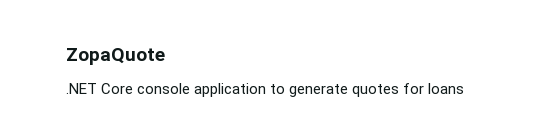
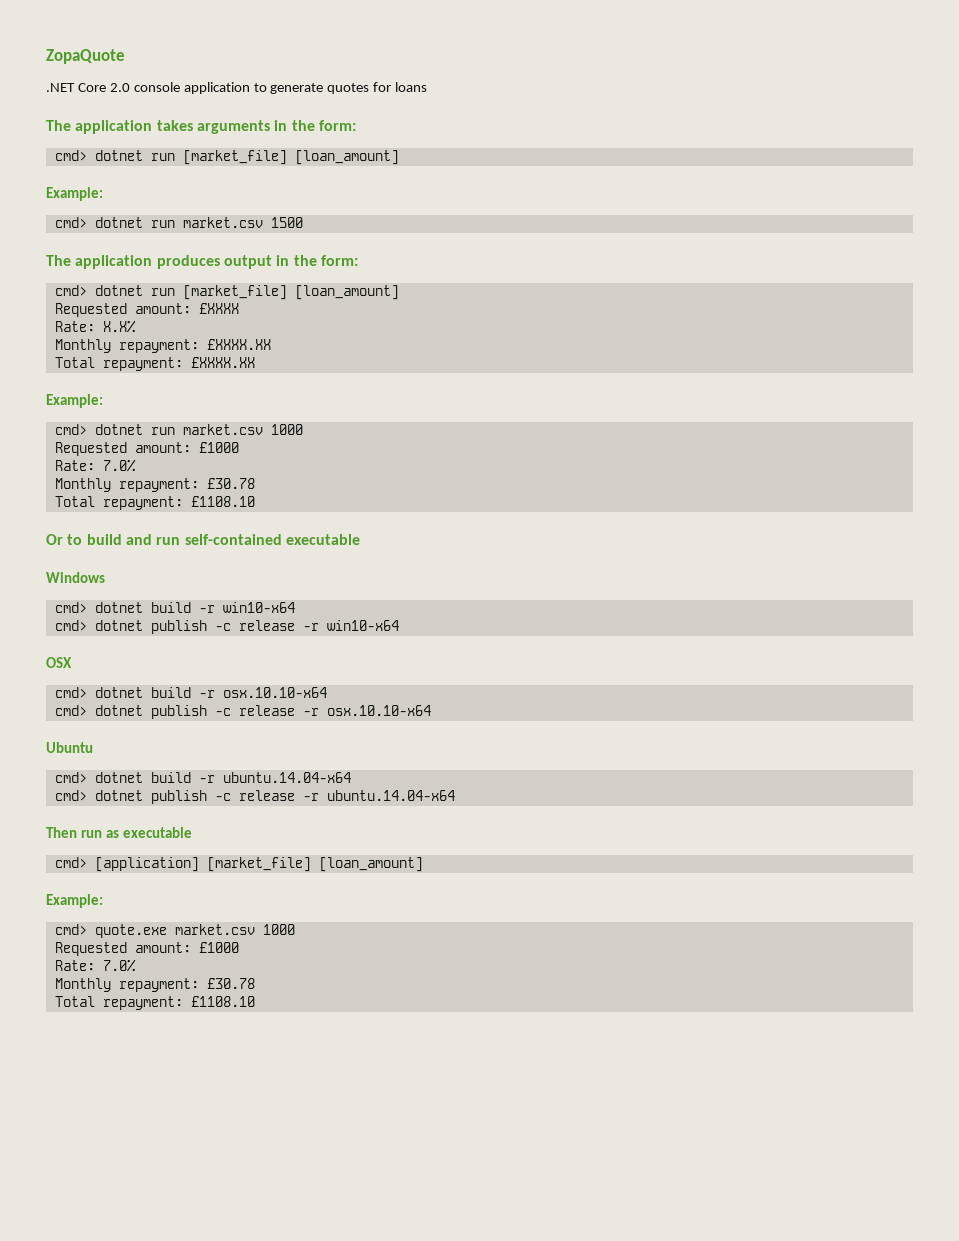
- .NET Core console application to generate quotes for loans
+ .NET Core 2.0 console application to generate quotes for loans
+ The application takes arguments in the form:
+ cmd> dotnet run [market_file] [loan_amount]
+ Example:
+ cmd> dotnet run market.csv 1500
+ The application produces output in the form:
+ cmd> dotnet run [market_file] [loan_amount]
+ Requested amount: £XXXX
+ Rate: X.X%
+ Monthly repayment: £XXXX.XX
+ Total repayment: £XXXX.XX
+ Example:
+ cmd> dotnet run market.csv 1000
+ Requested amount: £1000
+ Rate: 7.0%
+ Monthly repayment: £30.78
+ Total repayment: £1108.10
+ Or to build and run self-contained executable
+ Windows
+ cmd> dotnet build -r win10-x64
+ cmd> dotnet publish -c release -r win10-x64
+ OSX
+ cmd> dotnet build -r osx.10.10-x64
+ cmd> dotnet publish -c release -r osx.10.10-x64
+ Ubuntu
+ cmd> dotnet build -r ubuntu.14.04-x64
+ cmd> dotnet publish -c release -r ubuntu.14.04-x64
+ Then run as executable
+ cmd> [application] [market_file] [loan_amount]
+ Example:
+ cmd> quote.exe market.csv 1000
+ Requested amount: £1000
+ Rate: 7.0%
+ Monthly repayment: £30.78
+ Total repayment: £1108.10

